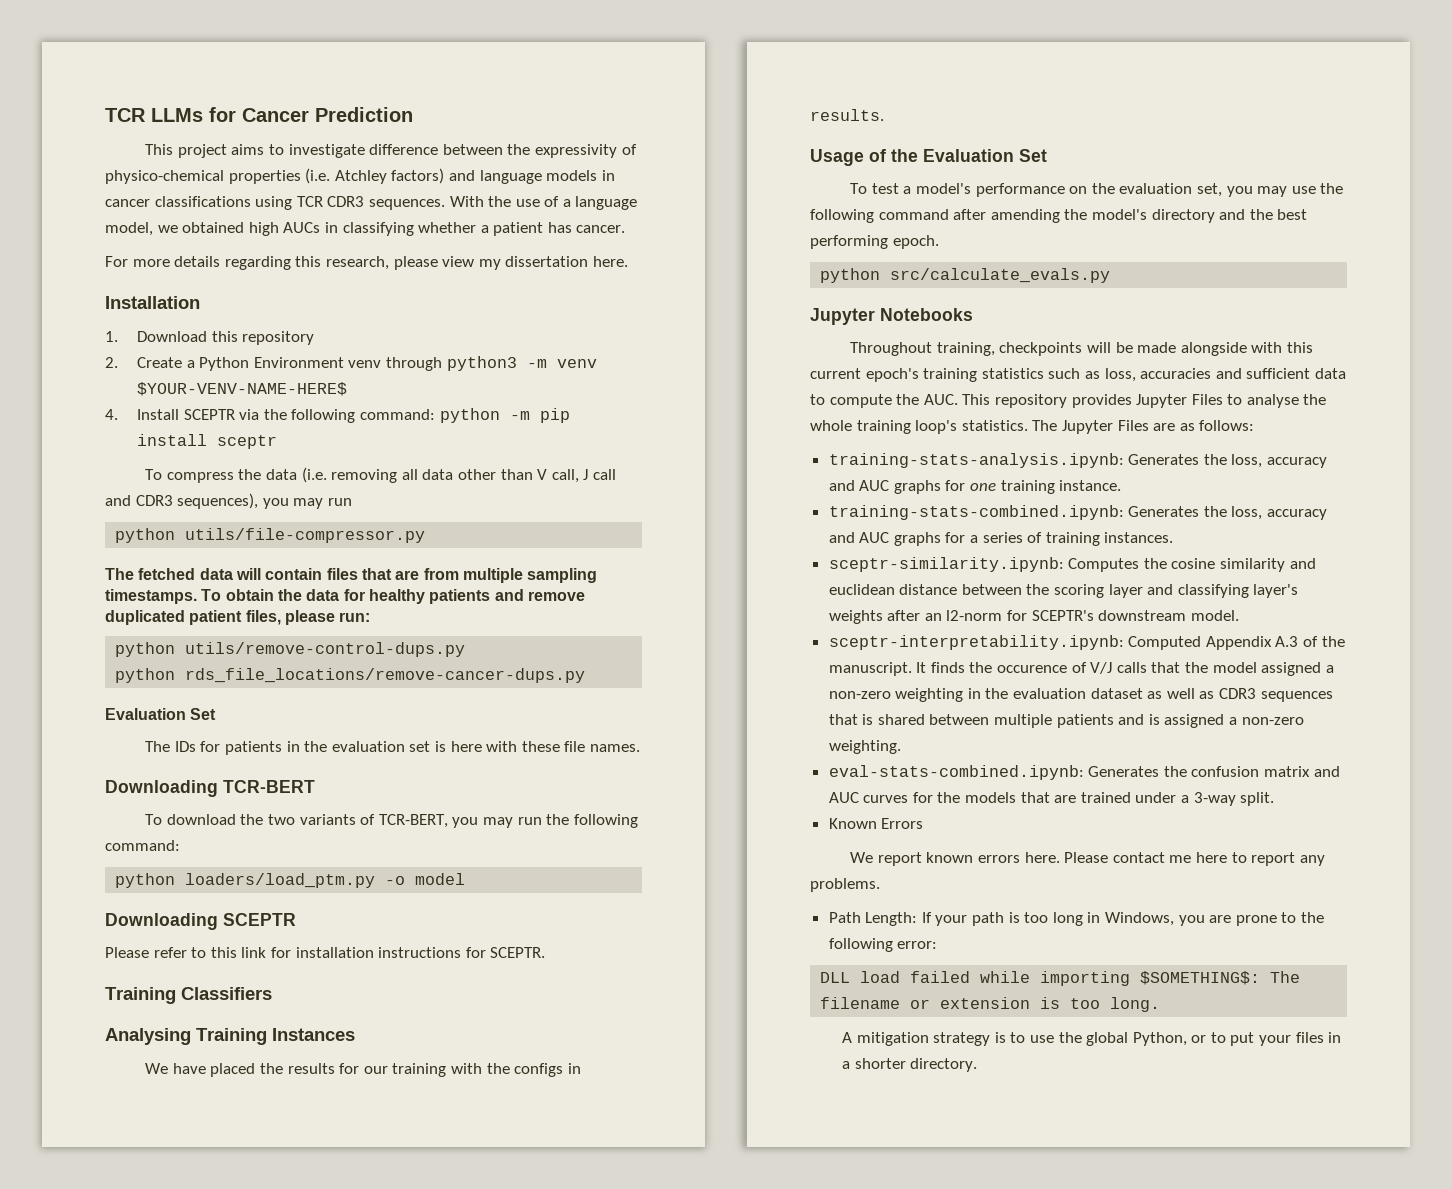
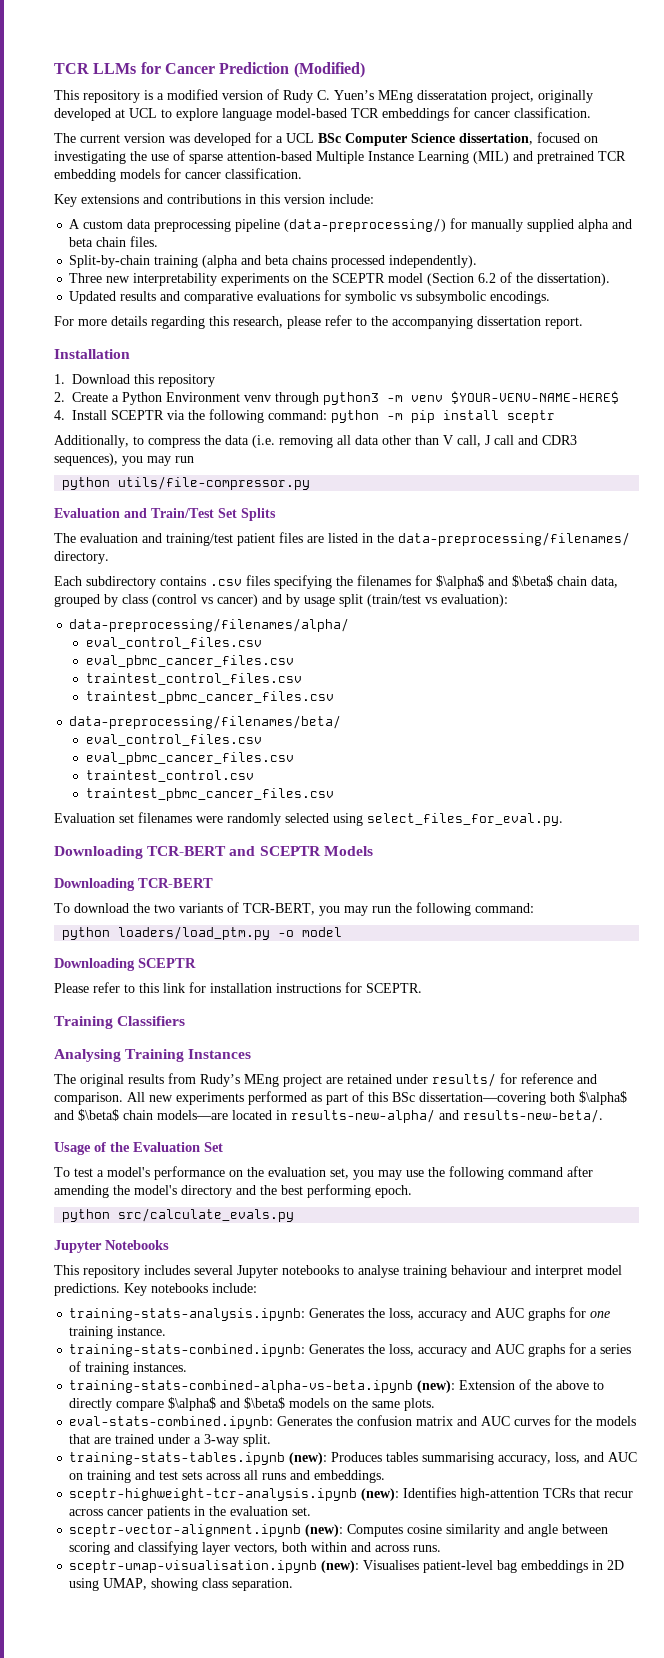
- TCR LLMs for Cancer Prediction
- This project aims to investigate difference between the expressivity of physico-chemical properties (i.e. Atchley factors) and language models in cancer classifications using TCR CDR3 sequences. With the use of a language model, we obtained high AUCs in classifying whether a patient has cancer.
+ TCR LLMs for Cancer Prediction (Modified)
+ This repository is a modified version of Rudy C. Yuen’s MEng disseratation project, originally developed at UCL to explore language model-based TCR embeddings for cancer classification.
+ The current version was developed for a UCL BSc Computer Science dissertation, focused on investigating the use of sparse attention-based Multiple Instance Learning (MIL) and pretrained TCR embedding models for cancer classification.
+ Key extensions and contributions in this version include:
+ A custom data preprocessing pipeline (data-preprocessing/) for manually supplied alpha and beta chain files.
+ Split-by-chain training (alpha and beta chains processed independently).
+ Three new interpretability experiments on the SCEPTR model (Section 6.2 of the dissertation).
+ Updated results and comparative evaluations for symbolic vs subsymbolic encodings.
- For more details regarding this research, please view my dissertation here.
+ For more details regarding this research, please refer to the accompanying dissertation report.
- To compress the data (i.e. removing all data other than V call, J call and CDR3 sequences), you may run
+ Additionally, to compress the data (i.e. removing all data other than V call, J call and CDR3 sequences), you may run
- The fetched data will contain files that are from multiple sampling timestamps. To obtain the data for healthy patients and remove duplicated patient files, please run:
- python utils/remove-control-dups.py
- python rds_file_locations/remove-cancer-dups.py
- Evaluation Set
- The IDs for patients in the evaluation set is here with these file names.
+ Evaluation and Train/Test Set Splits
+ The evaluation and training/test patient files are listed in the data-preprocessing/filenames/ directory.
+ Each subdirectory contains .csv files specifying the filenames for $\alpha$ and $\beta$ chain data, grouped by class (control vs cancer) and by usage split (train/test vs evaluation):
+ data-preprocessing/filenames/alpha/
+ eval_control_files.csv
+ eval_pbmc_cancer_files.csv
+ traintest_control_files.csv
+ traintest_pbmc_cancer_files.csv
+ data-preprocessing/filenames/beta/
+ eval_control_files.csv
+ eval_pbmc_cancer_files.csv
+ traintest_control.csv
+ traintest_pbmc_cancer_files.csv
+ Evaluation set filenames were randomly selected using select_files_for_eval.py.
+ Downloading TCR-BERT and SCEPTR Models
- We have placed the results for our training with the configs in results.
+ The original results from Rudy’s MEng project are retained under results/ for reference and comparison. All new experiments performed as part of this BSc dissertation—covering both $\alpha$ and $\beta$ chain models—are located in results-new-alpha/ and results-new-beta/.
- Throughout training, checkpoints will be made alongside with this current epoch's training statistics such as loss, accuracies and sufficient data to compute the AUC. This repository provides Jupyter Files to analyse the whole training loop's statistics. The Jupyter Files are as follows:
+ This repository includes several Jupyter notebooks to analyse training behaviour and interpret model predictions. Key notebooks include:
- sceptr-similarity.ipynb: Computes the cosine similarity and euclidean distance between the scoring layer and classifying layer's weights after an l2-norm for SCEPTR's downstream model.
- sceptr-interpretability.ipynb: Computed Appendix A.3 of the manuscript. It finds the occurence of V/J calls that the model assigned a non-zero weighting in the evaluation dataset as well as CDR3 sequences that is shared between multiple patients and is assigned a non-zero weighting.
+ training-stats-combined-alpha-vs-beta.ipynb (new): Extension of the above to directly compare $\alpha$ and $\beta$ models on the same plots.
- Known Errors
- We report known errors here. Please contact me here to report any problems.
- Path Length: If your path is too long in Windows, you are prone to the following error:
- DLL load failed while importing $SOMETHING$: The filename or extension is too long.
- A mitigation strategy is to use the global Python, or to put your files in a shorter directory.
+ training-stats-tables.ipynb (new): Produces tables summarising accuracy, loss, and AUC on training and test sets across all runs and embeddings.
+ sceptr-highweight-tcr-analysis.ipynb (new): Identifies high-attention TCRs that recur across cancer patients in the evaluation set.
+ sceptr-vector-alignment.ipynb (new): Computes cosine similarity and angle between scoring and classifying layer vectors, both within and across runs.
+ sceptr-umap-visualisation.ipynb (new): Visualises patient-level bag embeddings in 2D using UMAP, showing class separation.

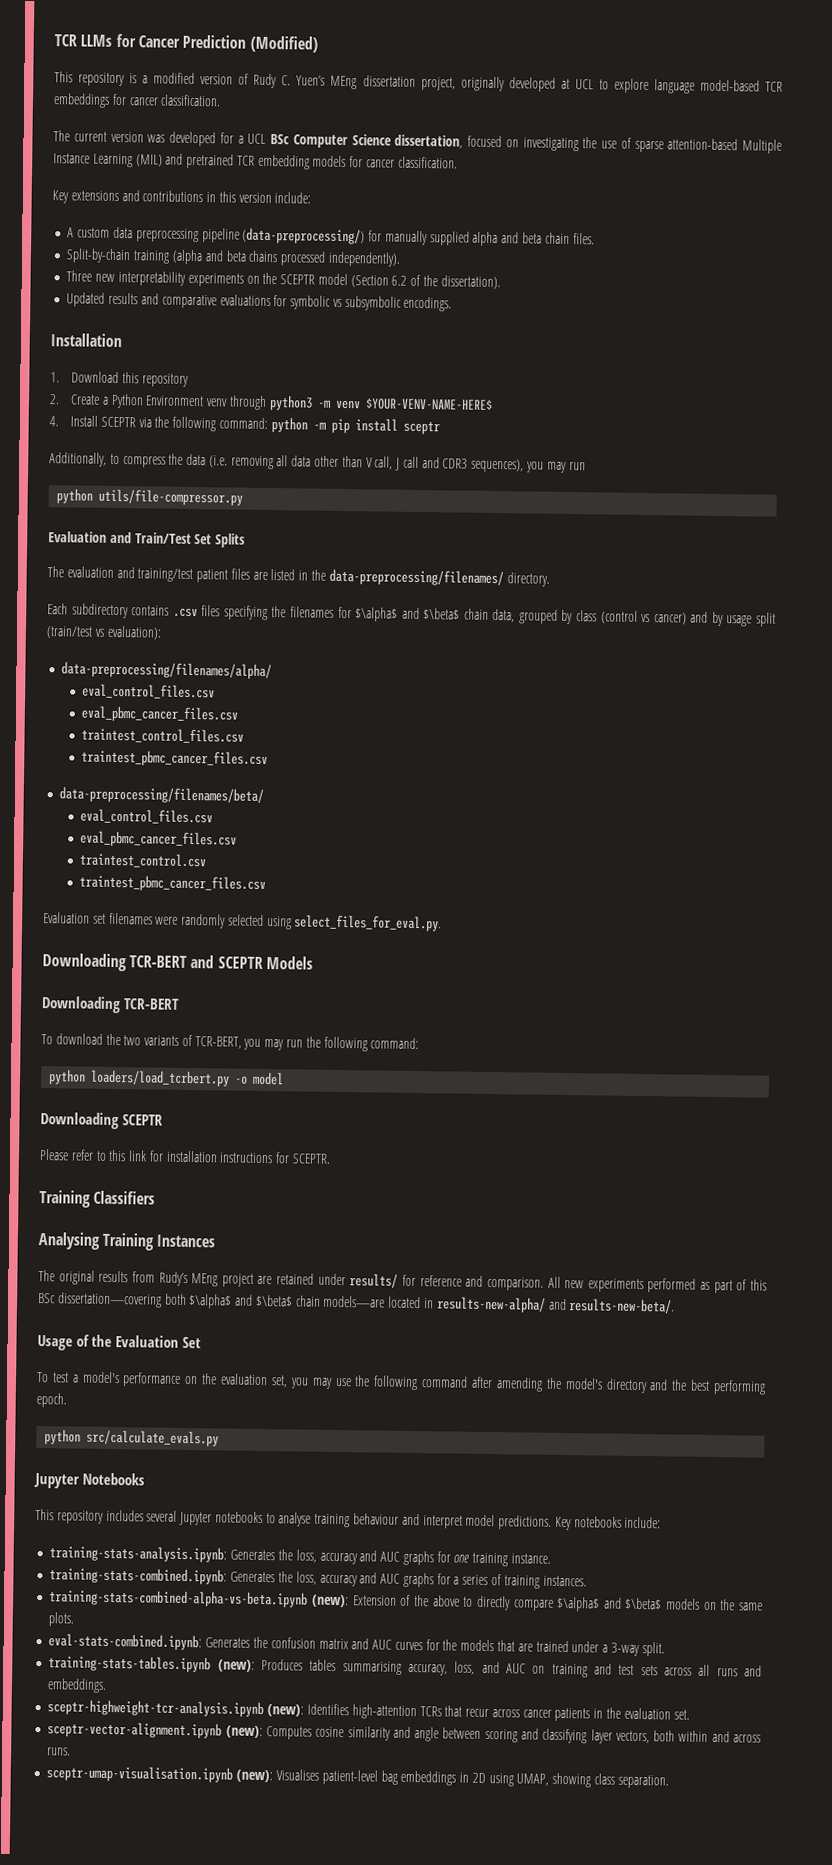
- This repository is a modified version of Rudy C. Yuen’s MEng disseratation project, originally developed at UCL to explore language model-based TCR embeddings for cancer classification.
+ This repository is a modified version of Rudy C. Yuen’s MEng dissertation project, originally developed at UCL to explore language model-based TCR embeddings for cancer classification.
- For more details regarding this research, please refer to the accompanying dissertation report.
- python loaders/load_ptm.py -o model
+ python loaders/load_tcrbert.py -o model

